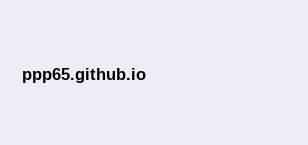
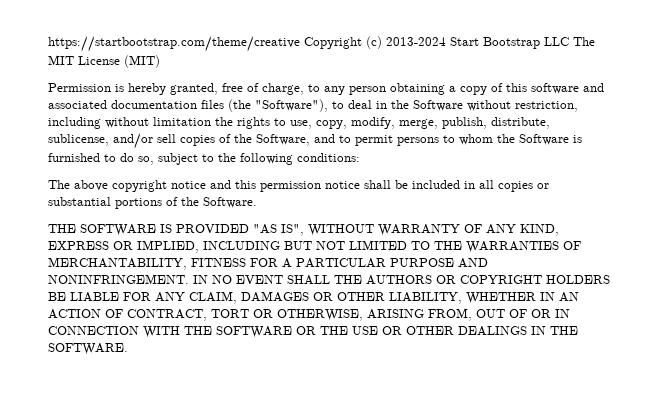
- ppp65.github.io
+ https://startbootstrap.com/theme/creative Copyright (c) 2013-2024 Start Bootstrap LLC The MIT License (MIT)
+ Permission is hereby granted, free of charge, to any person obtaining a copy of this software and associated documentation files (the "Software"), to deal in the Software without restriction, including without limitation the rights to use, copy, modify, merge, publish, distribute, sublicense, and/or sell copies of the Software, and to permit persons to whom the Software is furnished to do so, subject to the following conditions:
+ The above copyright notice and this permission notice shall be included in all copies or substantial portions of the Software.
+ THE SOFTWARE IS PROVIDED "AS IS", WITHOUT WARRANTY OF ANY KIND, EXPRESS OR IMPLIED, INCLUDING BUT NOT LIMITED TO THE WARRANTIES OF MERCHANTABILITY, FITNESS FOR A PARTICULAR PURPOSE AND NONINFRINGEMENT. IN NO EVENT SHALL THE AUTHORS OR COPYRIGHT HOLDERS BE LIABLE FOR ANY CLAIM, DAMAGES OR OTHER LIABILITY, WHETHER IN AN ACTION OF CONTRACT, TORT OR OTHERWISE, ARISING FROM, OUT OF OR IN CONNECTION WITH THE SOFTWARE OR THE USE OR OTHER DEALINGS IN THE SOFTWARE.

